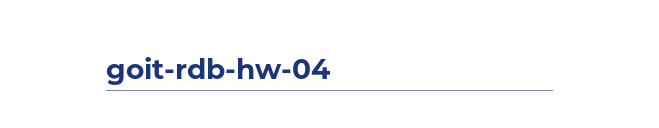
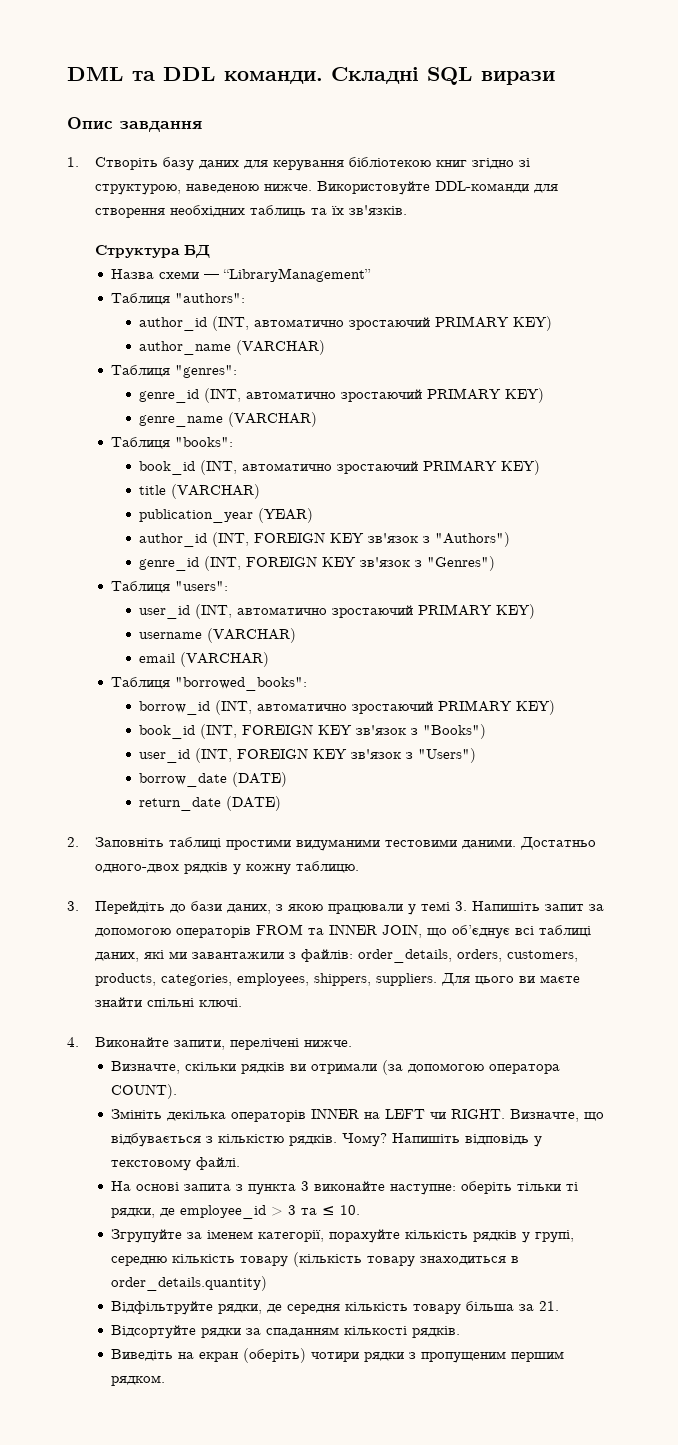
- goit-rdb-hw-04
+ DML та DDL команди. Складні SQL вирази
+ Опис завдання
+ 1. Створіть базу даних для керування бібліотекою книг згідно зі структурою, наведеною нижче. Використовуйте DDL-команди для створення необхідних таблиць та їх зв'язків.
+ Структура БД
+ Назва схеми — “LibraryManagement”
+ Таблиця "authors":
+ author_id (INT, автоматично зростаючий PRIMARY KEY)
+ author_name (VARCHAR)
+ Таблиця "genres":
+ genre_id (INT, автоматично зростаючий PRIMARY KEY)
+ genre_name (VARCHAR)
+ Таблиця "books":
+ book_id (INT, автоматично зростаючий PRIMARY KEY)
+ title (VARCHAR)
+ publication_year (YEAR)
+ author_id (INT, FOREIGN KEY зв'язок з "Authors")
+ genre_id (INT, FOREIGN KEY зв'язок з "Genres")
+ Таблиця "users":
+ user_id (INT, автоматично зростаючий PRIMARY KEY)
+ username (VARCHAR)
+ email (VARCHAR)
+ Таблиця "borrowed_books":
+ borrow_id (INT, автоматично зростаючий PRIMARY KEY)
+ book_id (INT, FOREIGN KEY зв'язок з "Books")
+ user_id (INT, FOREIGN KEY зв'язок з "Users")
+ borrow_date (DATE)
+ return_date (DATE)
+ 2. Заповніть таблиці простими видуманими тестовими даними. Достатньо одного-двох рядків у кожну таблицю.
+ 3. Перейдіть до бази даних, з якою працювали у темі 3. Напишіть запит за допомогою операторів FROM та INNER JOIN, що об’єднує всі таблиці даних, які ми завантажили з файлів: order_details, orders, customers, products, categories, employees, shippers, suppliers. Для цього ви маєте знайти спільні ключі.
+ 4. Виконайте запити, перелічені нижче.
+ Визначте, скільки рядків ви отримали (за допомогою оператора COUNT).
+ Змініть декілька операторів INNER на LEFT чи RIGHT. Визначте, що відбувається з кількістю рядків. Чому? Напишіть відповідь у текстовому файлі.
+ На основі запита з пункта 3 виконайте наступне: оберіть тільки ті рядки, де employee_id > 3 та ≤ 10.
+ Згрупуйте за іменем категорії, порахуйте кількість рядків у групі, середню кількість товару (кількість товару знаходиться в order_details.quantity)
+ Відфільтруйте рядки, де середня кількість товару більша за 21.
+ Відсортуйте рядки за спаданням кількості рядків.
+ Виведіть на екран (оберіть) чотири рядки з пропущеним першим рядком.

